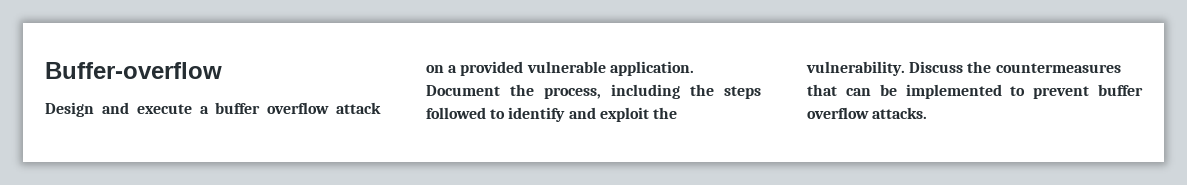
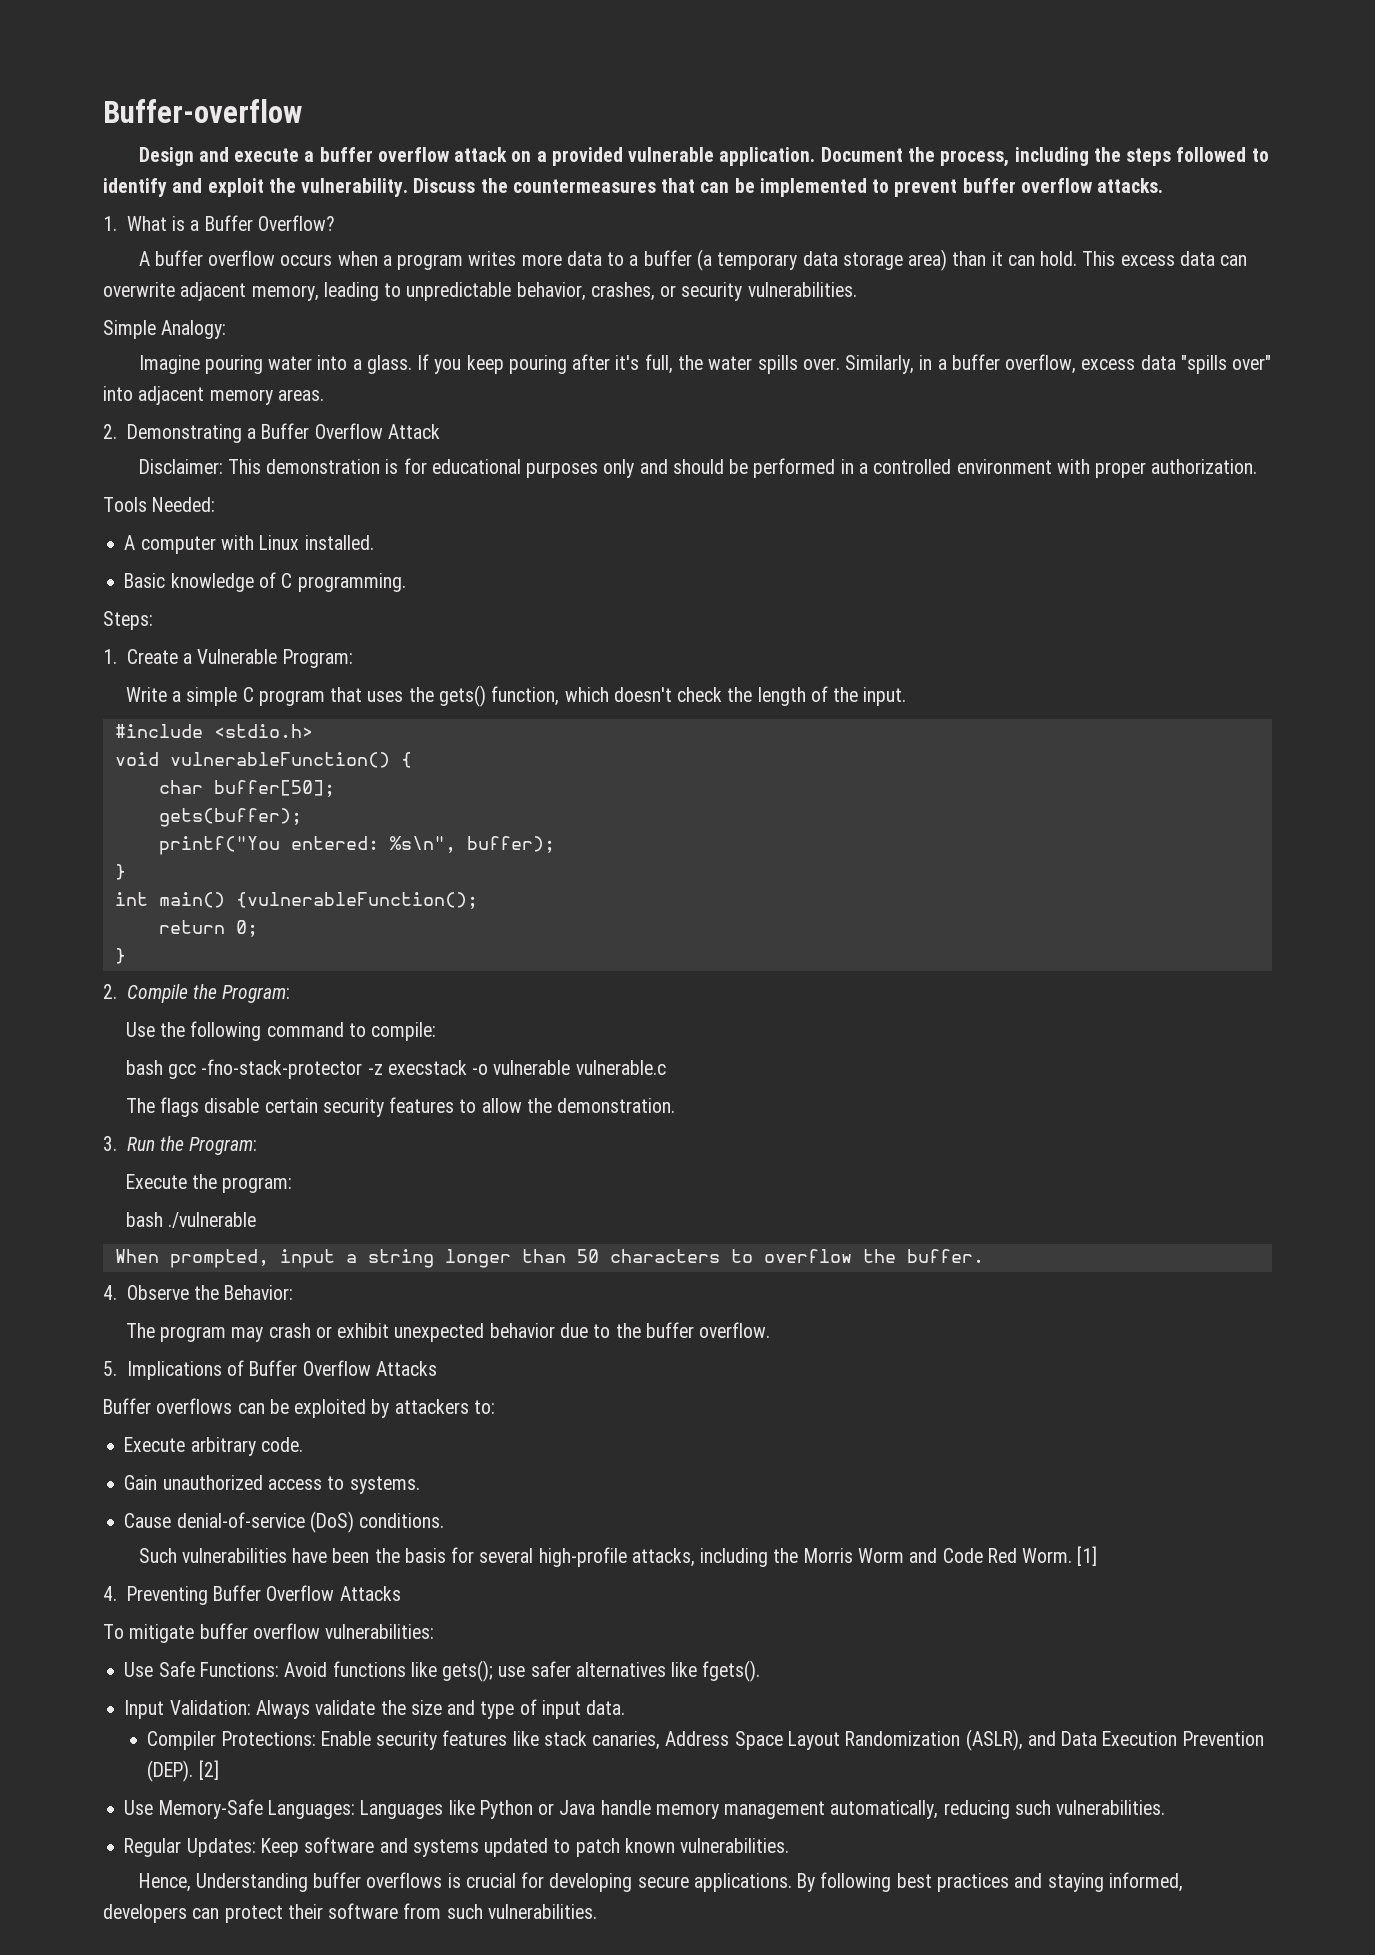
+ 1. What is a Buffer Overflow?
+ A buffer overflow occurs when a program writes more data to a buffer (a temporary data storage area) than it can hold. This excess data can overwrite adjacent memory, leading to unpredictable behavior, crashes, or security vulnerabilities.
+ Simple Analogy:
+ Imagine pouring water into a glass. If you keep pouring after it's full, the water spills over. Similarly, in a buffer overflow, excess data "spills over" into adjacent memory areas.
+ 2. Demonstrating a Buffer Overflow Attack
+ Disclaimer: This demonstration is for educational purposes only and should be performed in a controlled environment with proper authorization.
+ Tools Needed:
+ A computer with Linux installed.
+ Basic knowledge of C programming.
+ Steps:
+ 1. Create a Vulnerable Program:
+ Write a simple C program that uses the gets() function, which doesn't check the length of the input.
+ #include <stdio.h>
+ void vulnerableFunction() {
+ char buffer[50];
+ gets(buffer);
+ printf("You entered: %s\n", buffer);
+ }
+ int main() {vulnerableFunction();
+ return 0;
+ }
+ 2. Compile the Program:
+ Use the following command to compile:
+ bash gcc -fno-stack-protector -z execstack -o vulnerable vulnerable.c
+ The flags disable certain security features to allow the demonstration.
+ 3. Run the Program:
+ Execute the program:
+ bash ./vulnerable
+ When prompted, input a string longer than 50 characters to overflow the buffer.
+ 4. Observe the Behavior:
+ The program may crash or exhibit unexpected behavior due to the buffer overflow.
+ 5. Implications of Buffer Overflow Attacks
+ Buffer overflows can be exploited by attackers to:
+ Execute arbitrary code.
+ Gain unauthorized access to systems.
+ Cause denial-of-service (DoS) conditions.
+ Such vulnerabilities have been the basis for several high-profile attacks, including the Morris Worm and Code Red Worm. [1]
+ 4. Preventing Buffer Overflow Attacks
+ To mitigate buffer overflow vulnerabilities:
+ Use Safe Functions: Avoid functions like gets(); use safer alternatives like fgets().
+ Input Validation: Always validate the size and type of input data.
+ Compiler Protections: Enable security features like stack canaries, Address Space Layout Randomization (ASLR), and Data Execution Prevention (DEP). [2]
+ Use Memory-Safe Languages: Languages like Python or Java handle memory management automatically, reducing such vulnerabilities.
+ Regular Updates: Keep software and systems updated to patch known vulnerabilities.
+ Hence, Understanding buffer overflows is crucial for developing secure applications. By following best practices and staying informed, developers can protect their software from such vulnerabilities.

